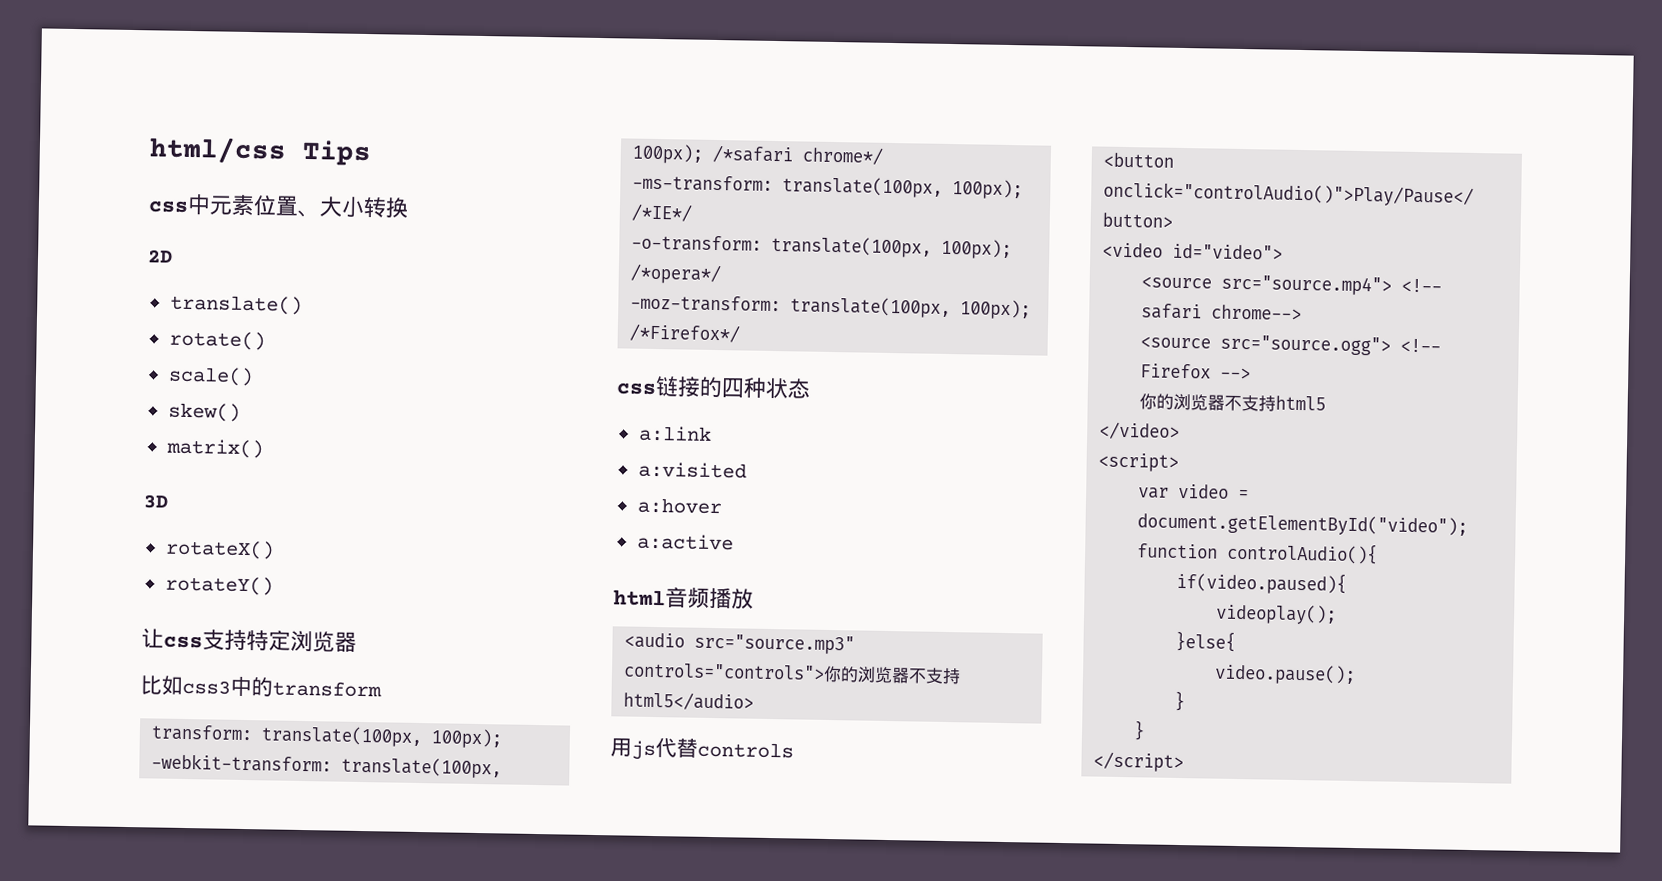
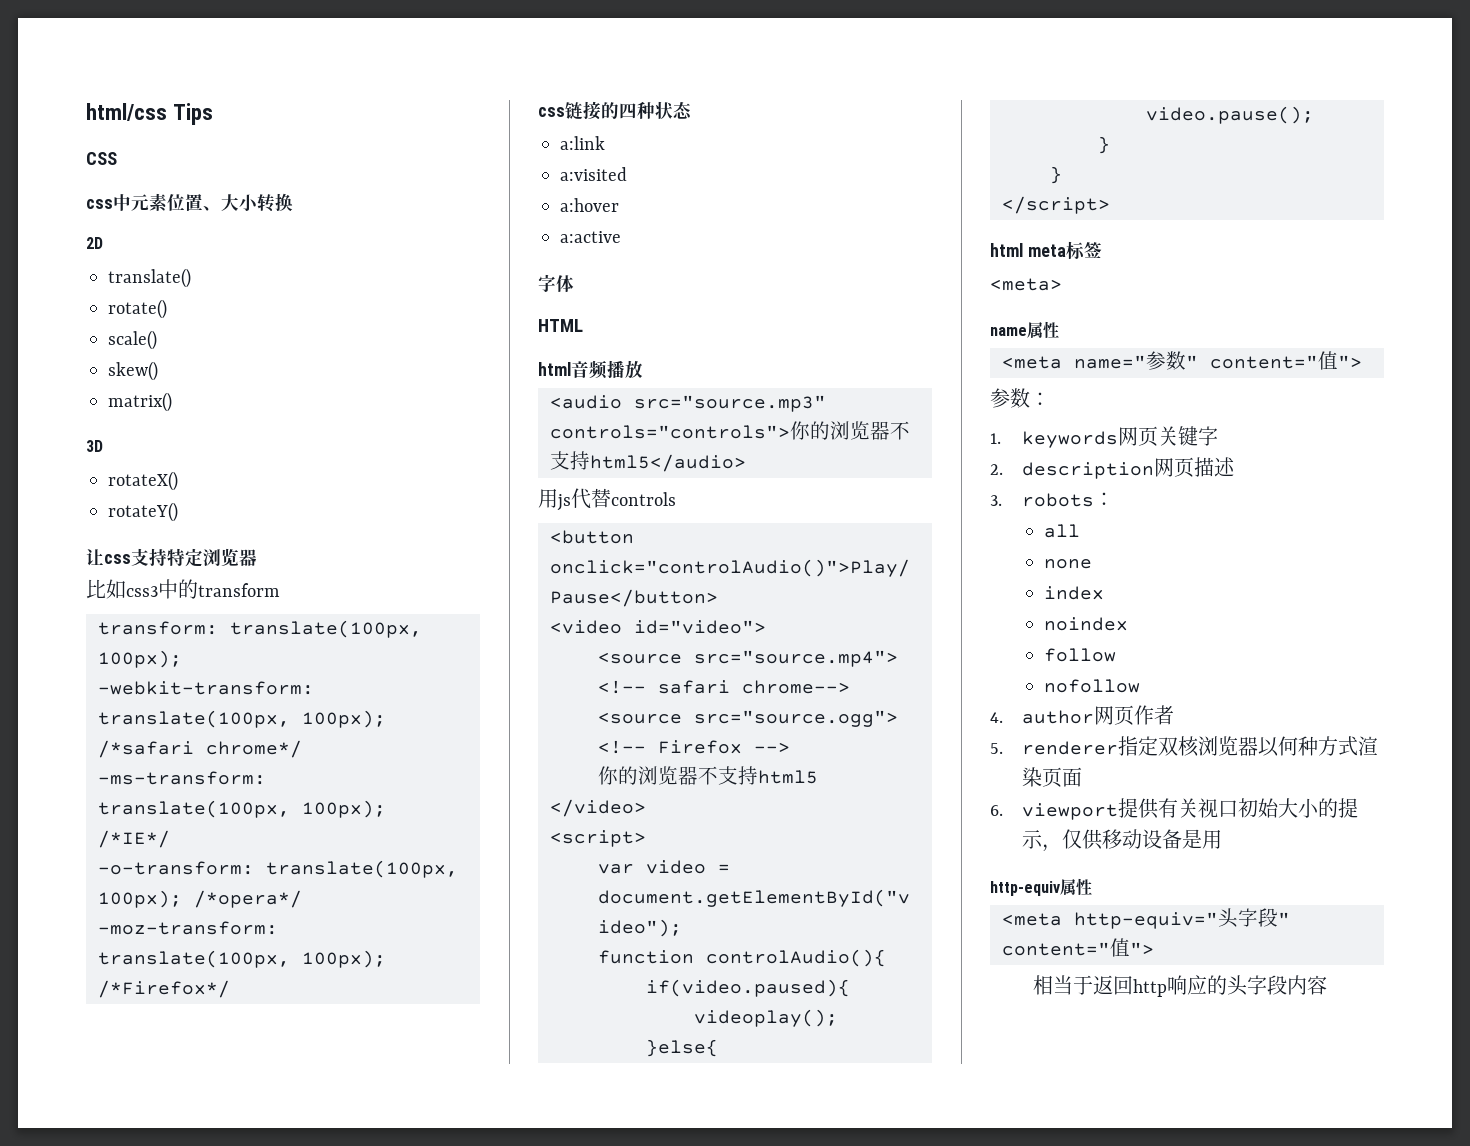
+ CSS
+ 字体
+ HTML
+ html meta标签
+ <meta>
+ name属性
+ <meta name="参数" content="值">
+ 参数：
+ 1. keywords网页关键字
+ 2. description网页描述
+ 3. robots：
+ all
+ none
+ index
+ noindex
+ follow
+ nofollow
+ 4. author网页作者
+ 5. renderer指定双核浏览器以何种方式渲染页面
+ 6. viewport提供有关视口初始大小的提示，仅供移动设备是用
+ http-equiv属性
+ <meta http-equiv="头字段" content="值">
+ 相当于返回http响应的头字段内容

